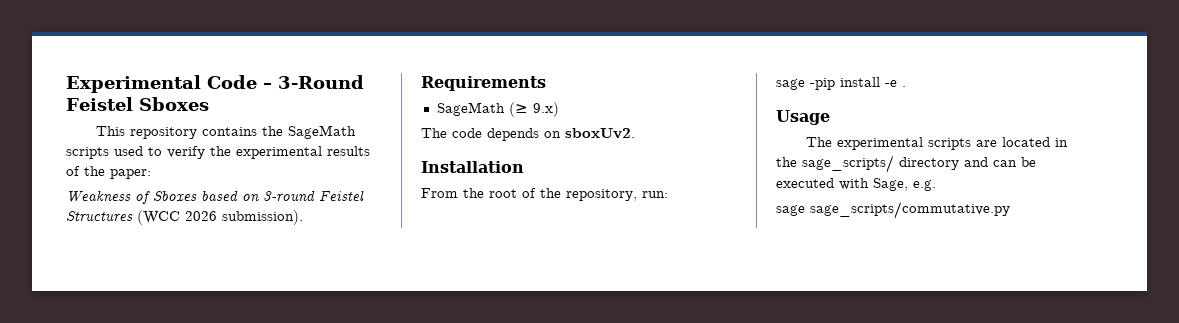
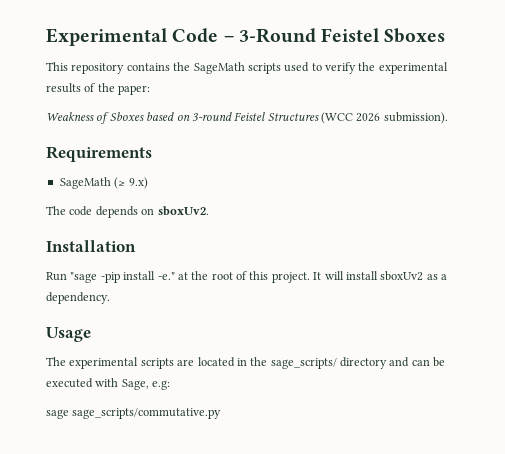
- From the root of the repository, run:
- sage -pip install -e .
+ Run "sage -pip install -e." at the root of this project. It will install sboxUv2 as a dependency.
- The experimental scripts are located in the sage_scripts/ directory and can be executed with Sage, e.g.
+ The experimental scripts are located in the sage_scripts/ directory and can be executed with Sage, e.g:

